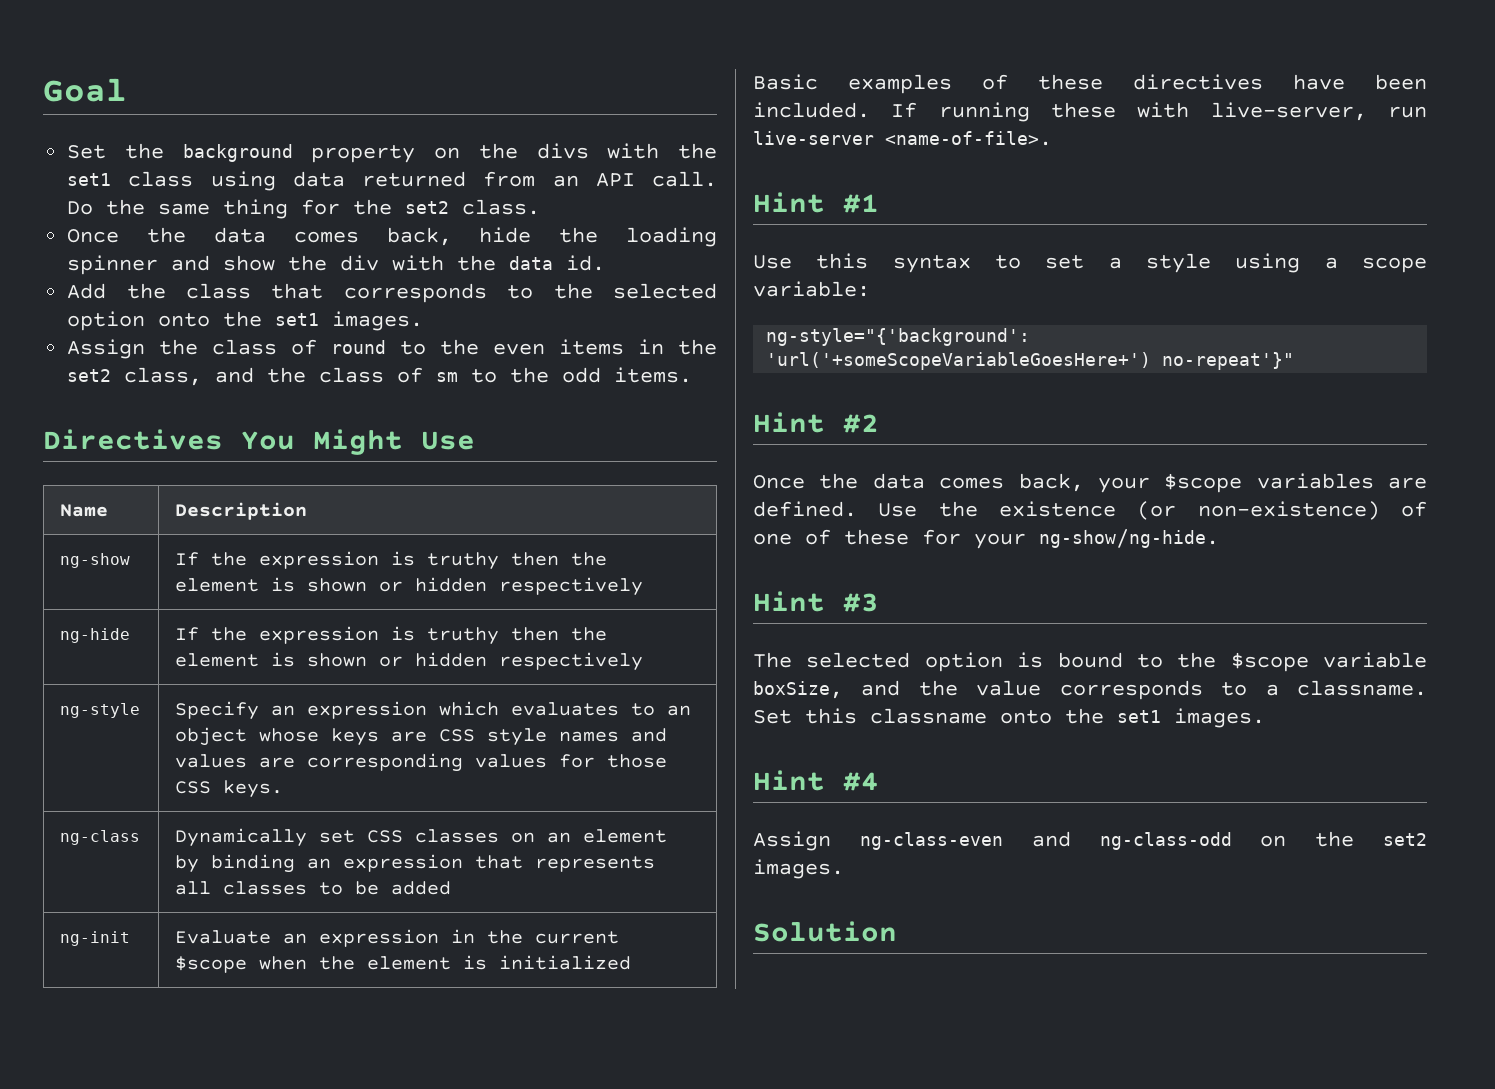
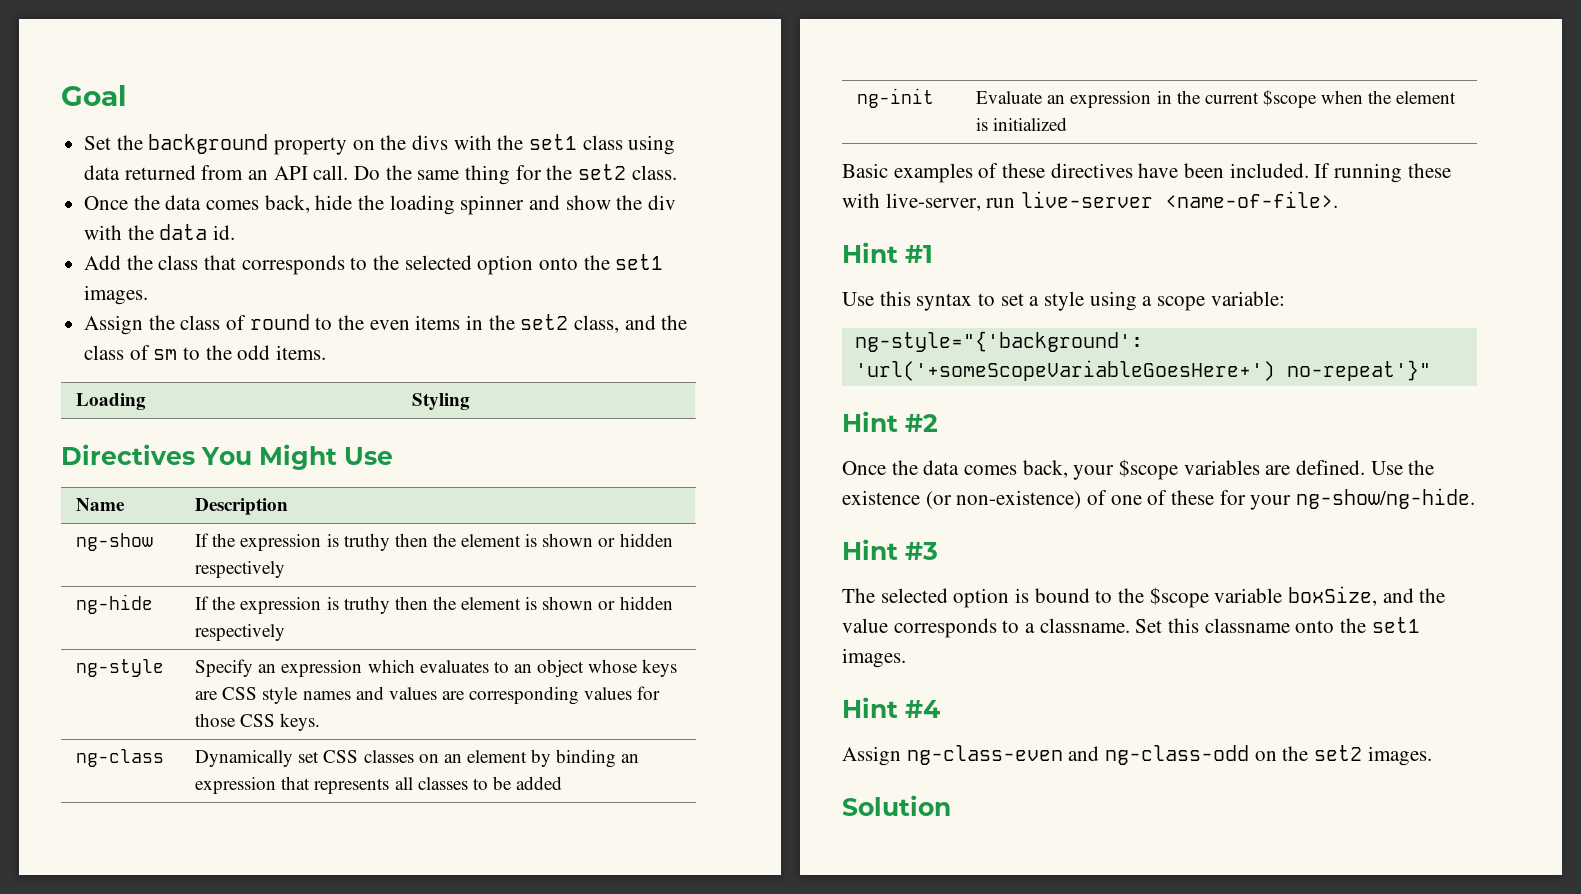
+ Loading | Styling

